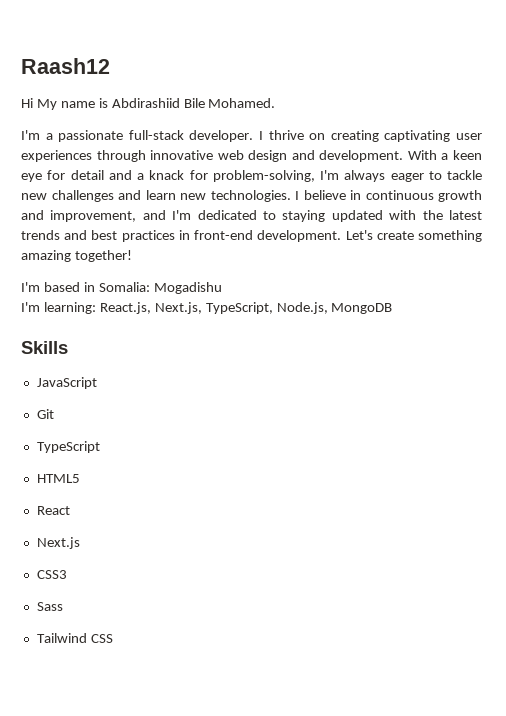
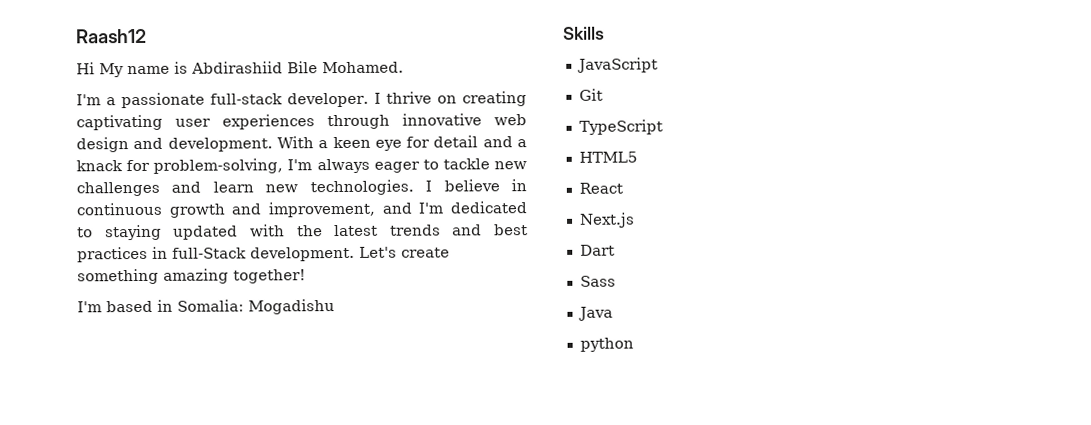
- I believe in continuous growth and improvement, and I'm dedicated to staying updated with the latest trends and best practices in front-end development.
+ I believe in continuous growth and improvement, and I'm dedicated to staying updated with the latest trends and best practices in full-Stack development.
- I'm learning: React.js, Next.js, TypeScript, Node.js, MongoDB
- CSS3
+ Dart
- Tailwind CSS
+ Java
+ python

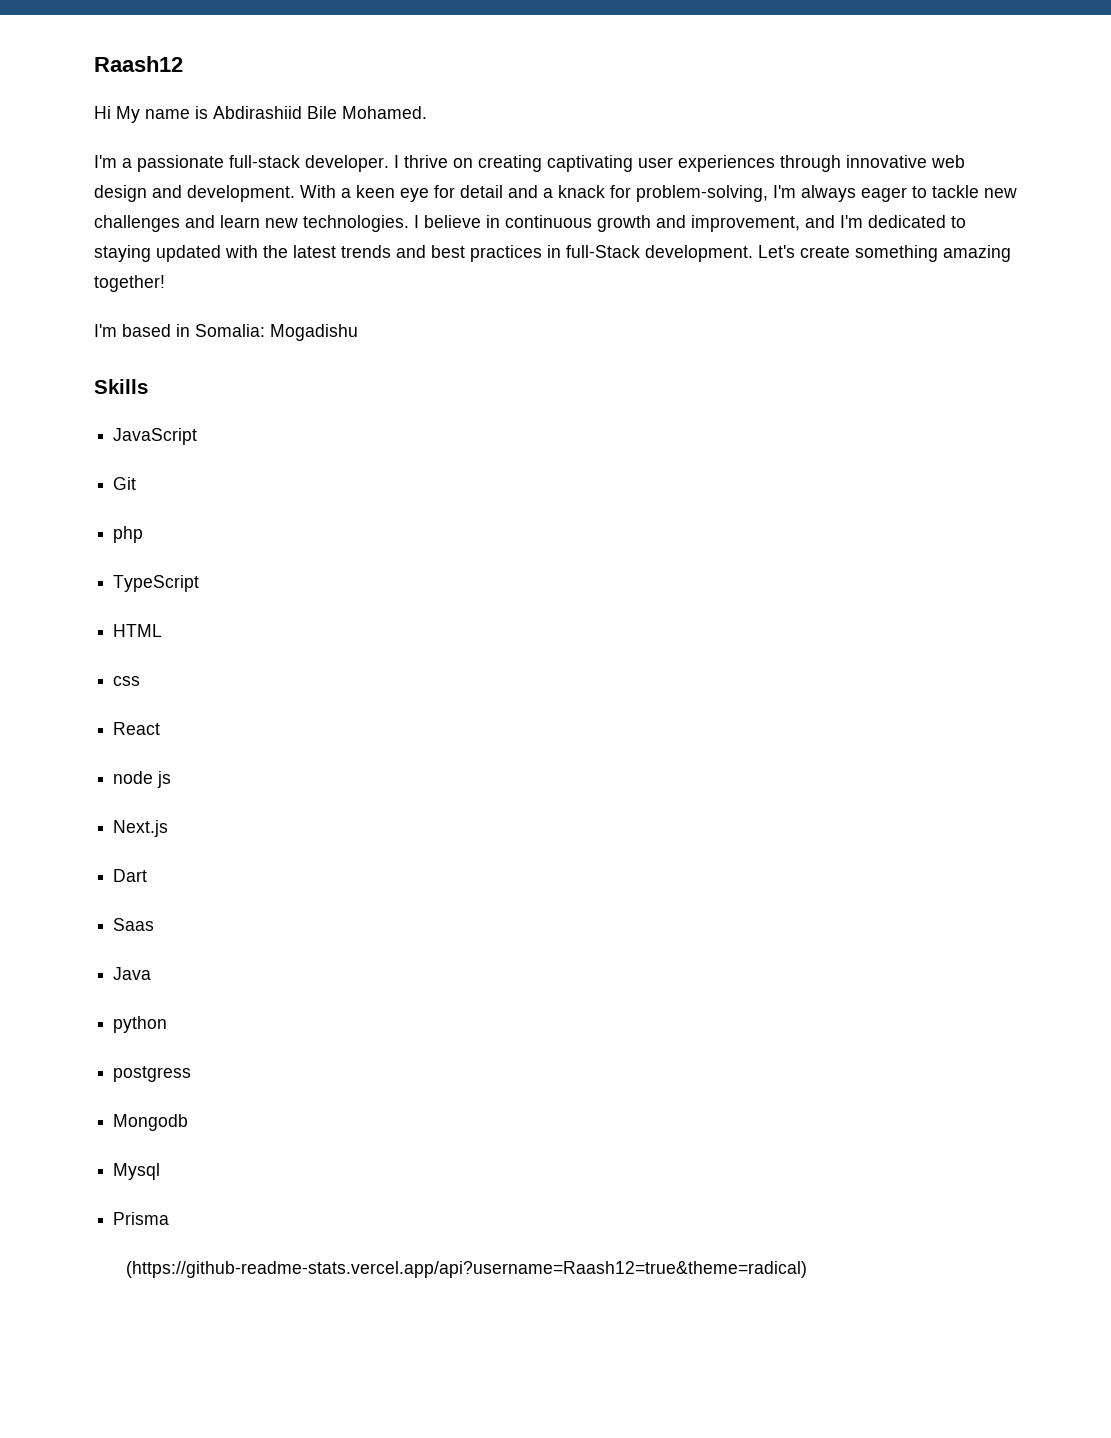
+ php
- HTML5
+ HTML
+ css
+ node js
- Sass
+ Saas
+ postgress
+ Mongodb
+ Mysql
+ Prisma
+ (https://github-readme-stats.vercel.app/api?username=Raash12=true&theme=radical)

